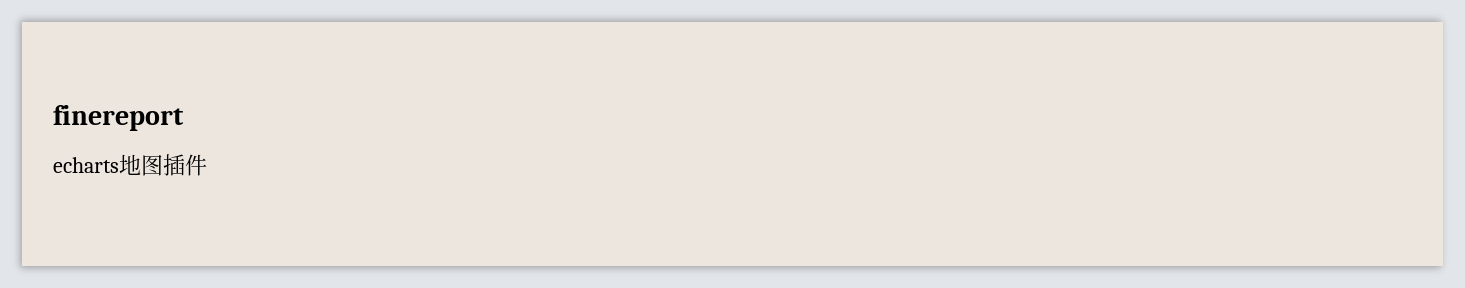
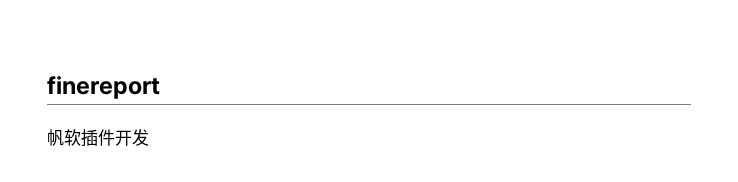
- echarts地图插件
+ 帆软插件开发

